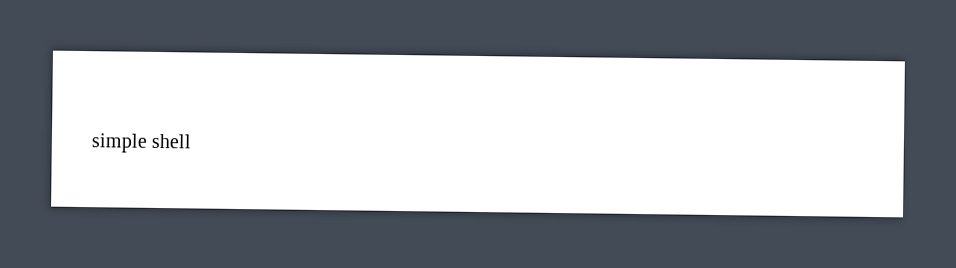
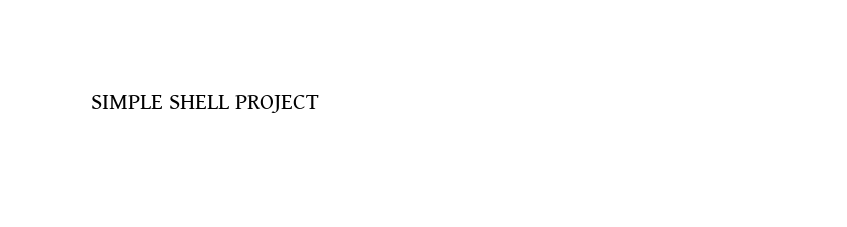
- simple shell
+ SIMPLE SHELL PROJECT

